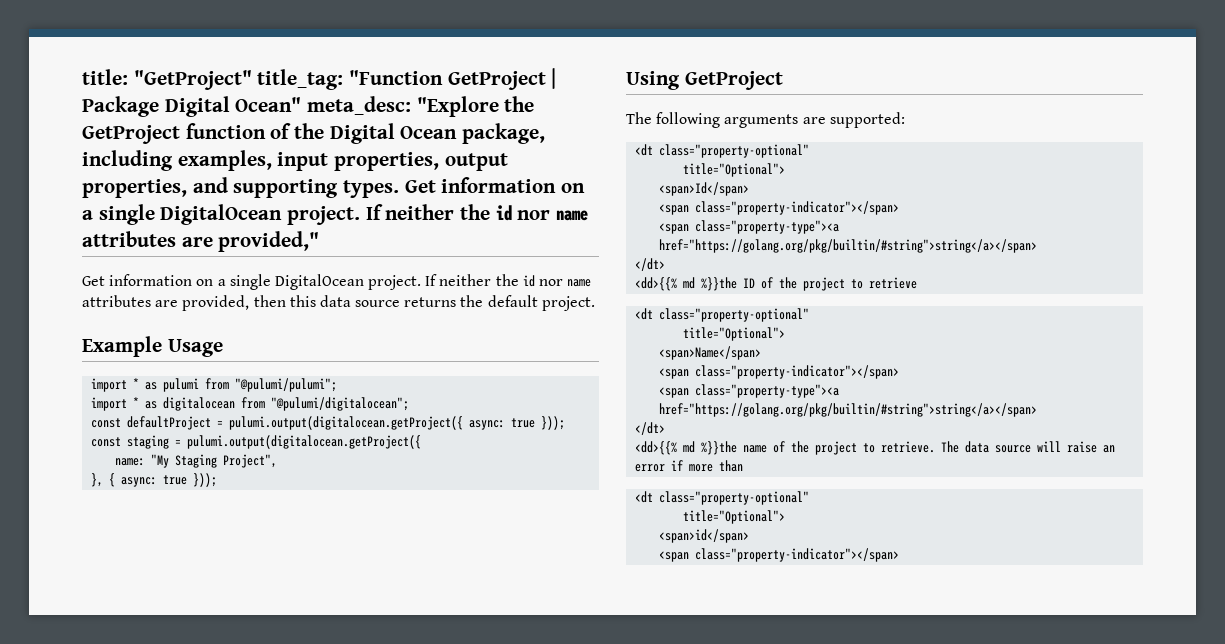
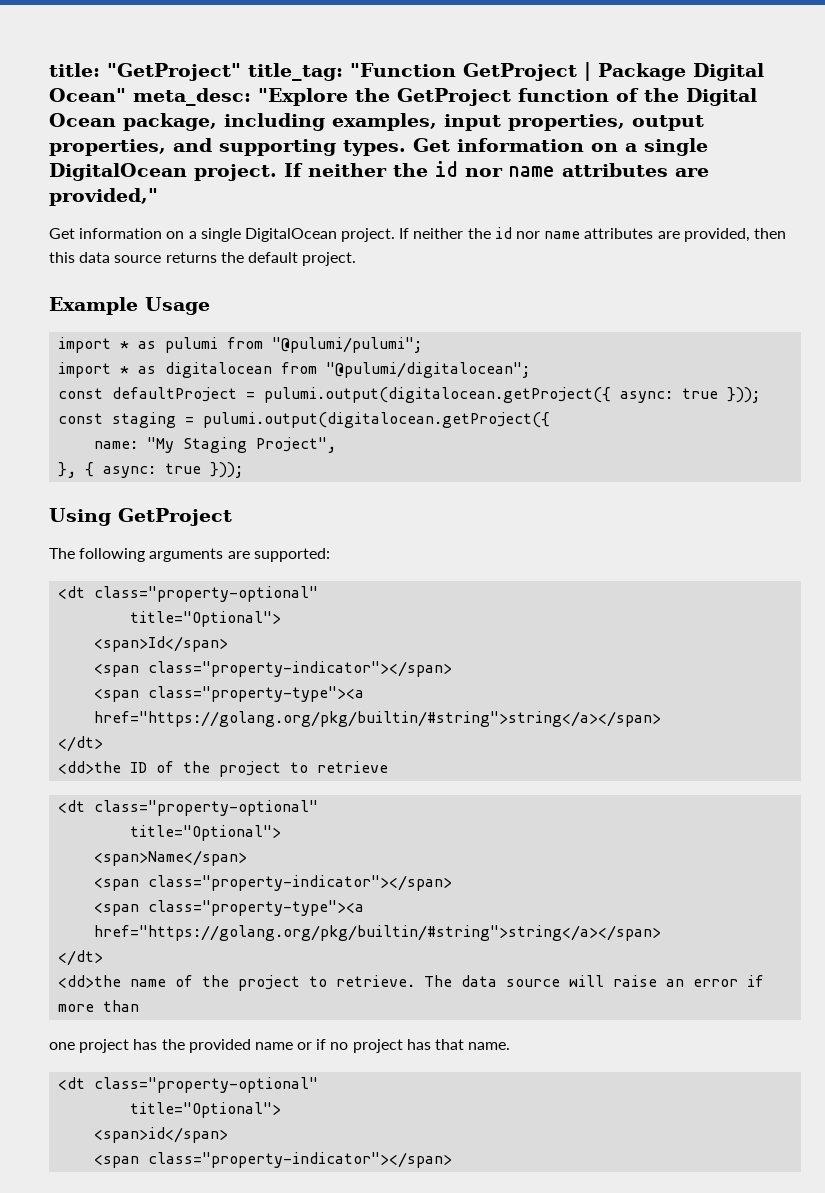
- <dd>{{% md %}}the ID of the project to retrieve
+ <dd>the ID of the project to retrieve
- <dd>{{% md %}}the name of the project to retrieve.
+ <dd>the name of the project to retrieve.
+ one project has the provided name or if no project has that name.

